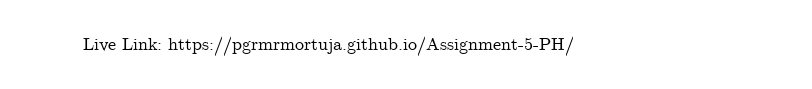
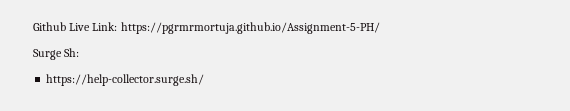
- Live Link: https://pgrmrmortuja.github.io/Assignment-5-PH/
+ Github Live Link: https://pgrmrmortuja.github.io/Assignment-5-PH/
+ Surge Sh:
+ https://help-collector.surge.sh/

